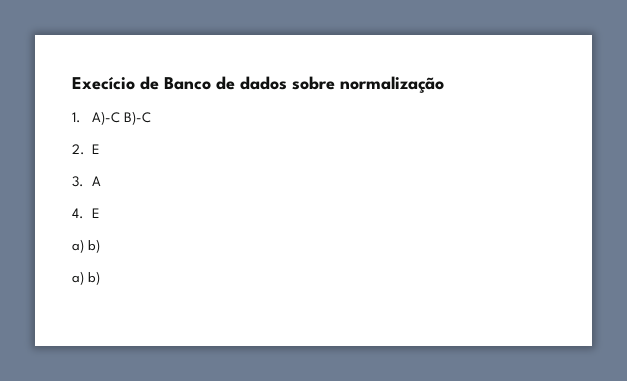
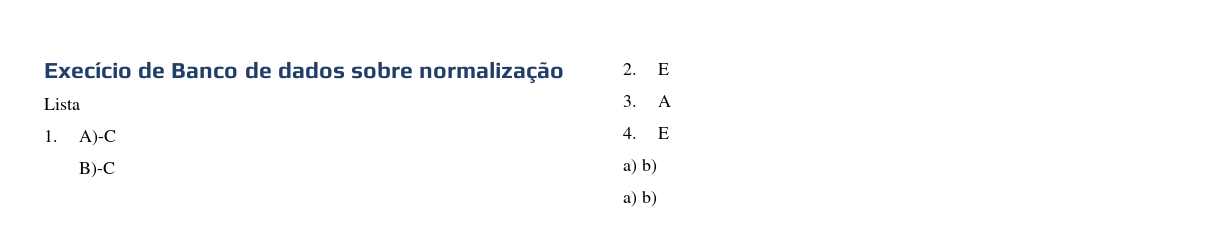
+ Lista
- 1. A)-C B)-C
+ 1. A)-C
+ B)-C

